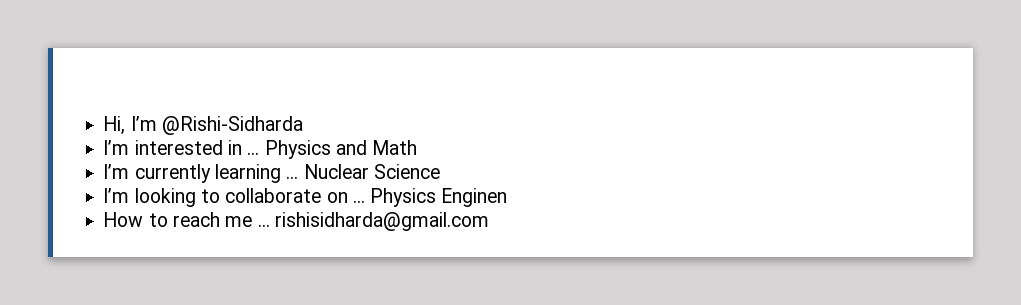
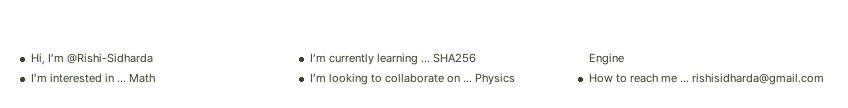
- Physics and Math
+ Math
- Nuclear Science
+ SHA256
- Physics Enginen
+ Physics Engine

